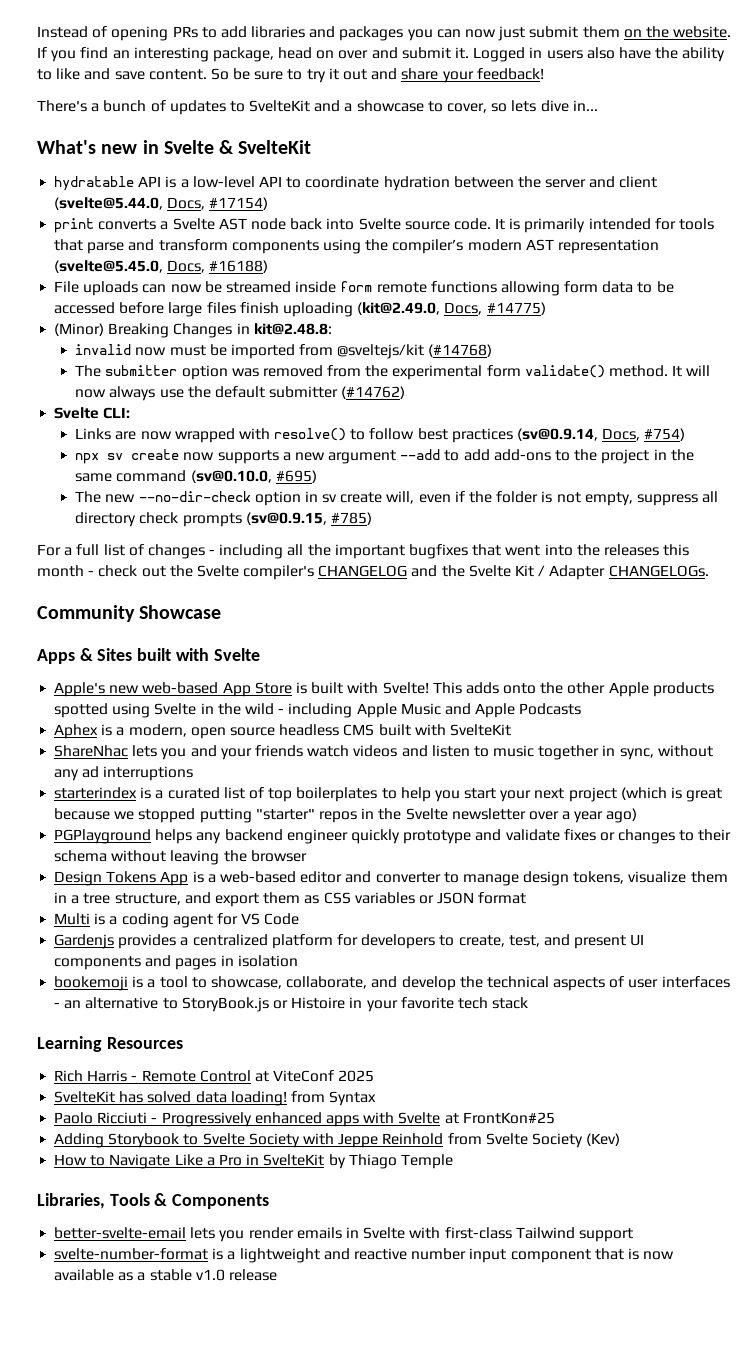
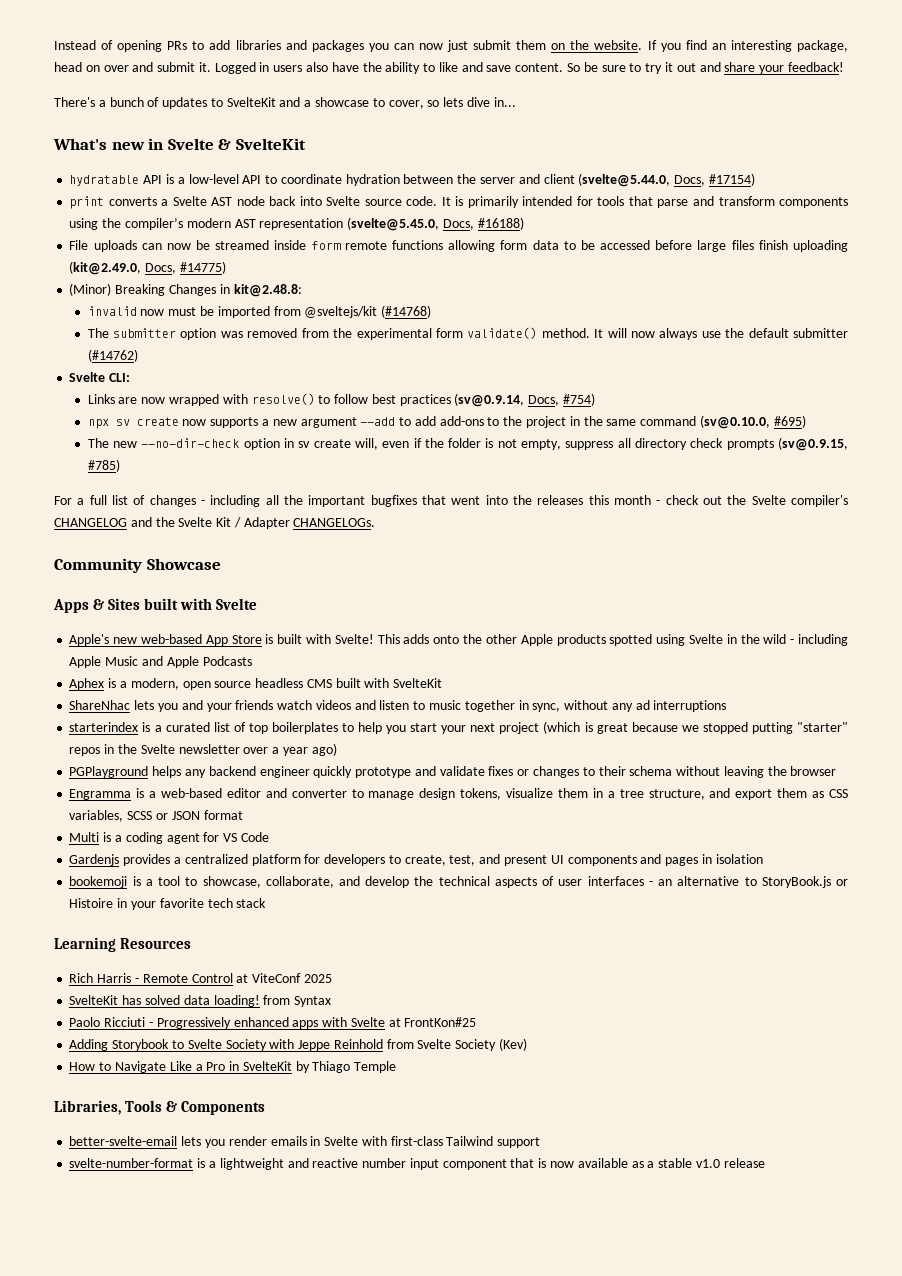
- Design Tokens App is a web-based editor and converter to manage design tokens, visualize them in a tree structure, and export them as CSS variables or JSON format
+ Engramma is a web-based editor and converter to manage design tokens, visualize them in a tree structure, and export them as CSS variables, SCSS or JSON format

